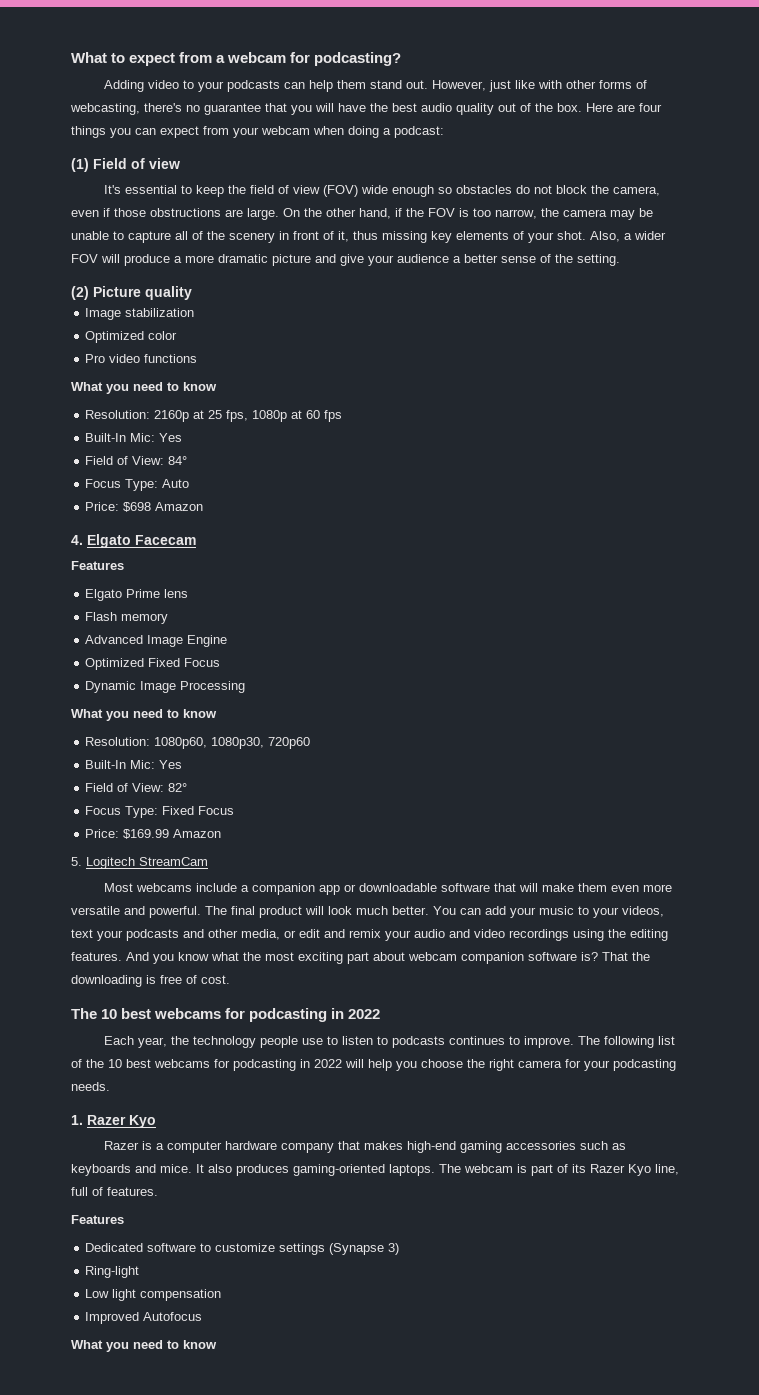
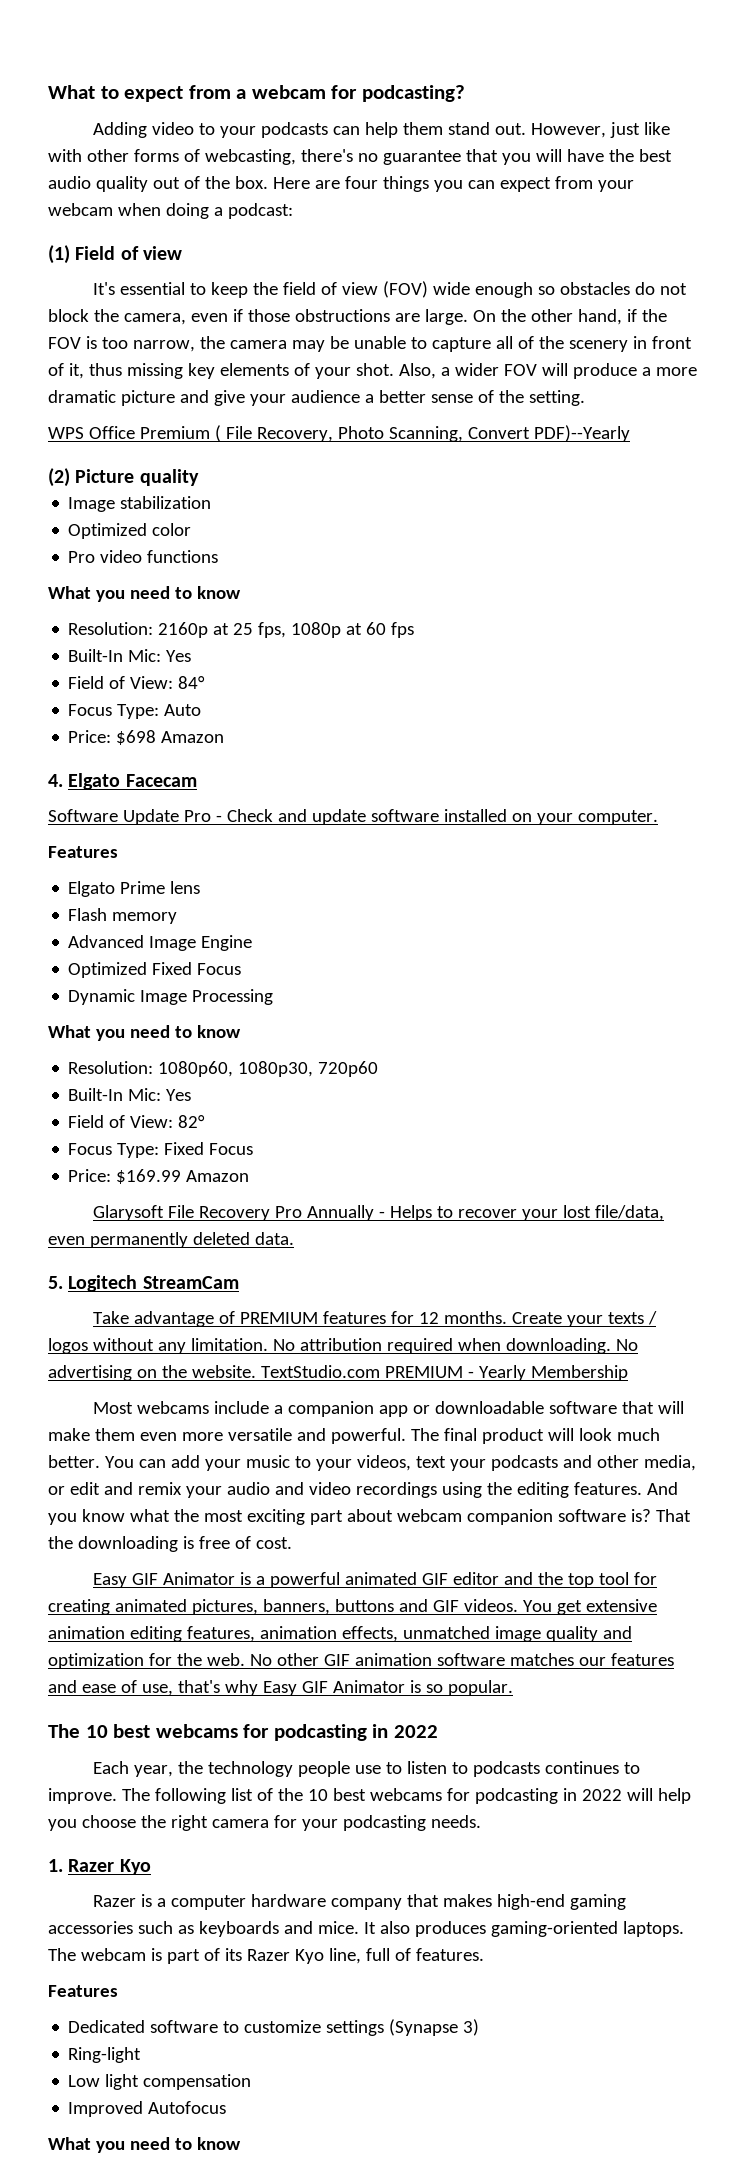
+ WPS Office Premium ( File Recovery, Photo Scanning, Convert PDF)--Yearly
+ Software Update Pro - Check and update software installed on your computer.
+ Glarysoft File Recovery Pro Annually - Helps to recover your lost file/data, even permanently deleted data.
  5. Logitech StreamCam
+ Take advantage of PREMIUM features for 12 months. Create your texts / logos without any limitation. No attribution required when downloading. No advertising on the website. TextStudio.com PREMIUM - Yearly Membership
+ Easy GIF Animator is a powerful animated GIF editor and the top tool for creating animated pictures, banners, buttons and GIF videos. You get extensive animation editing features, animation effects, unmatched image quality and optimization for the web. No other GIF animation software matches our features and ease of use, that's why Easy GIF Animator is so popular.

